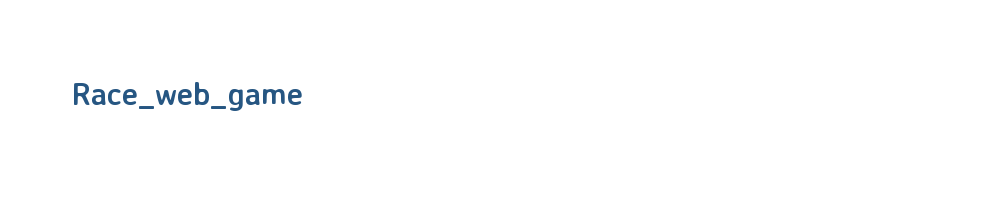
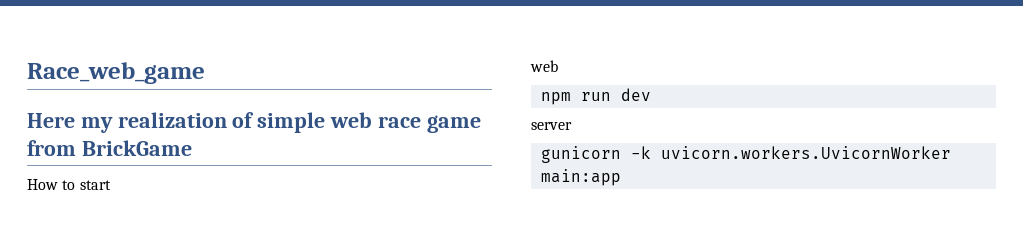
+ Here my realization of simple web race game from BrickGame
+ How to start
+ web
+ npm run dev
+ server
+ gunicorn -k uvicorn.workers.UvicornWorker main:app

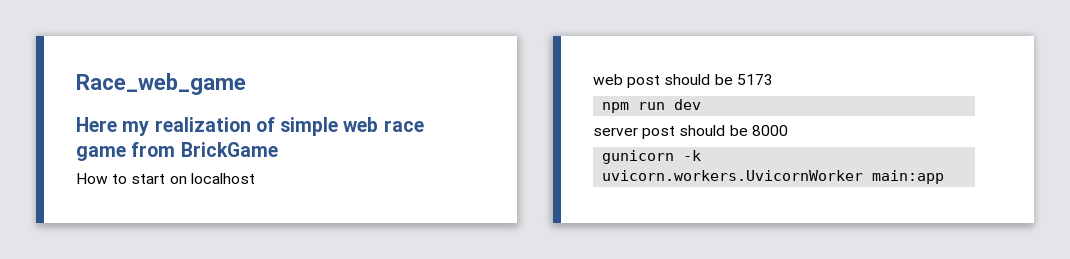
- How to start
- web
+ How to start on localhost
+ web post should be 5173
- server
+ server post should be 8000

